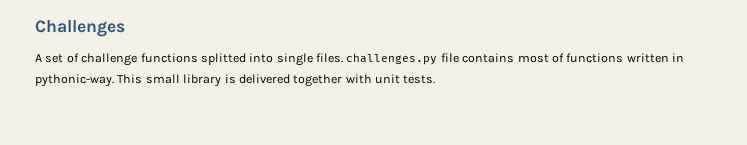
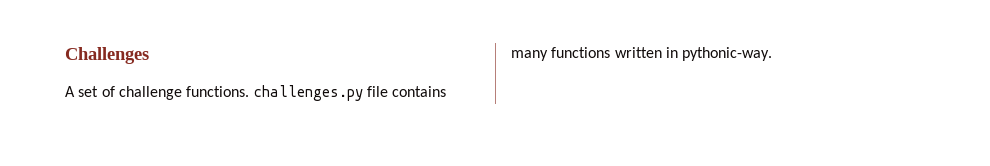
- A set of challenge functions splitted into single files. challenges.py file contains most of functions written in pythonic-way. This small library is delivered together with unit tests.
+ A set of challenge functions. challenges.py file contains many functions written in pythonic-way.

